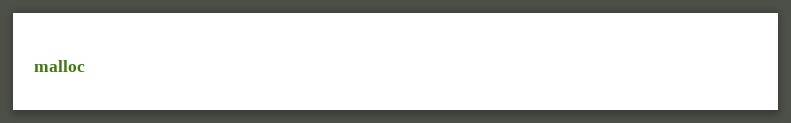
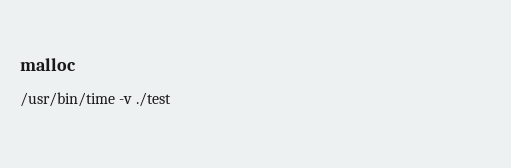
+ /usr/bin/time -v ./test

